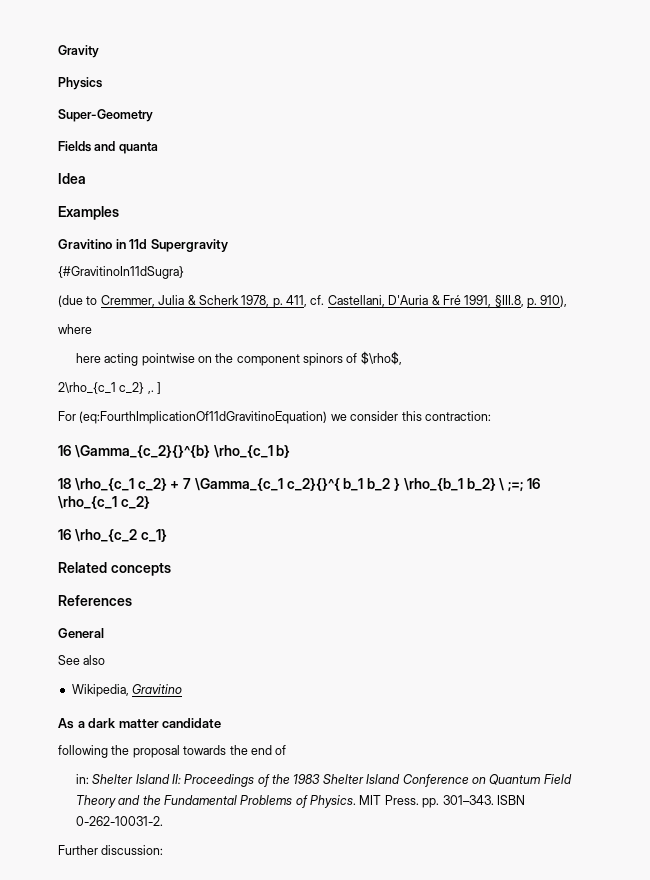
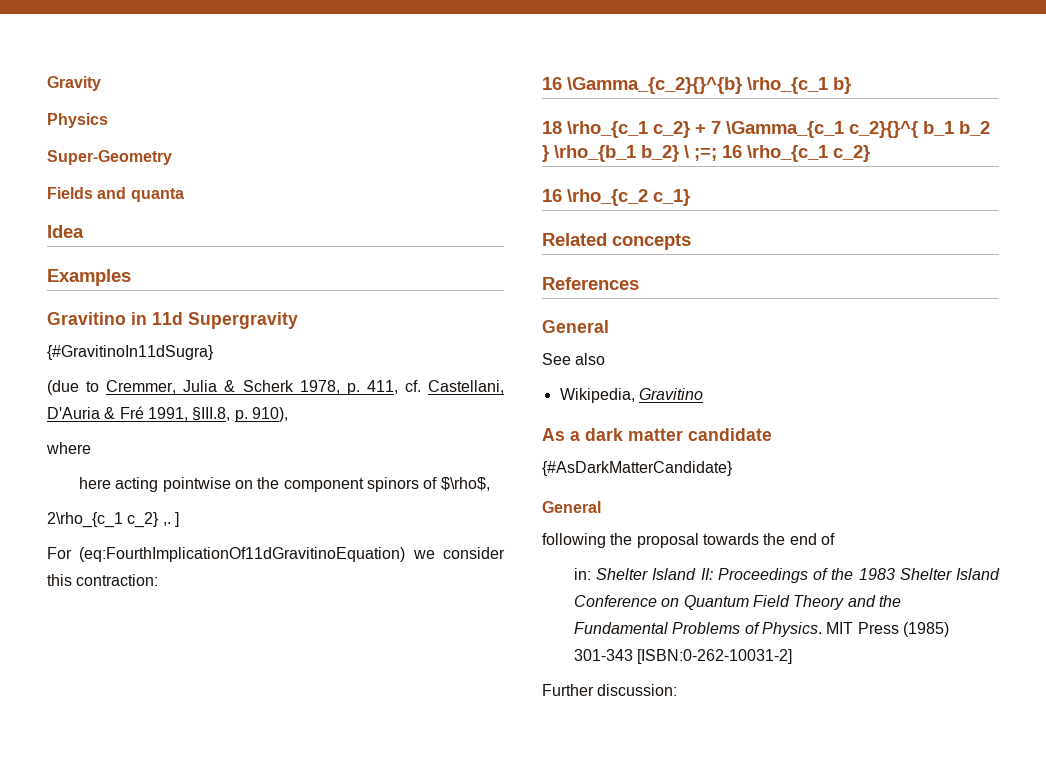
+ {#AsDarkMatterCandidate}
+ General
- MIT Press. pp. 301–343. ISBN 0-262-10031-2.
+ MIT Press (1985) 301-343 [ISBN:0-262-10031-2]

